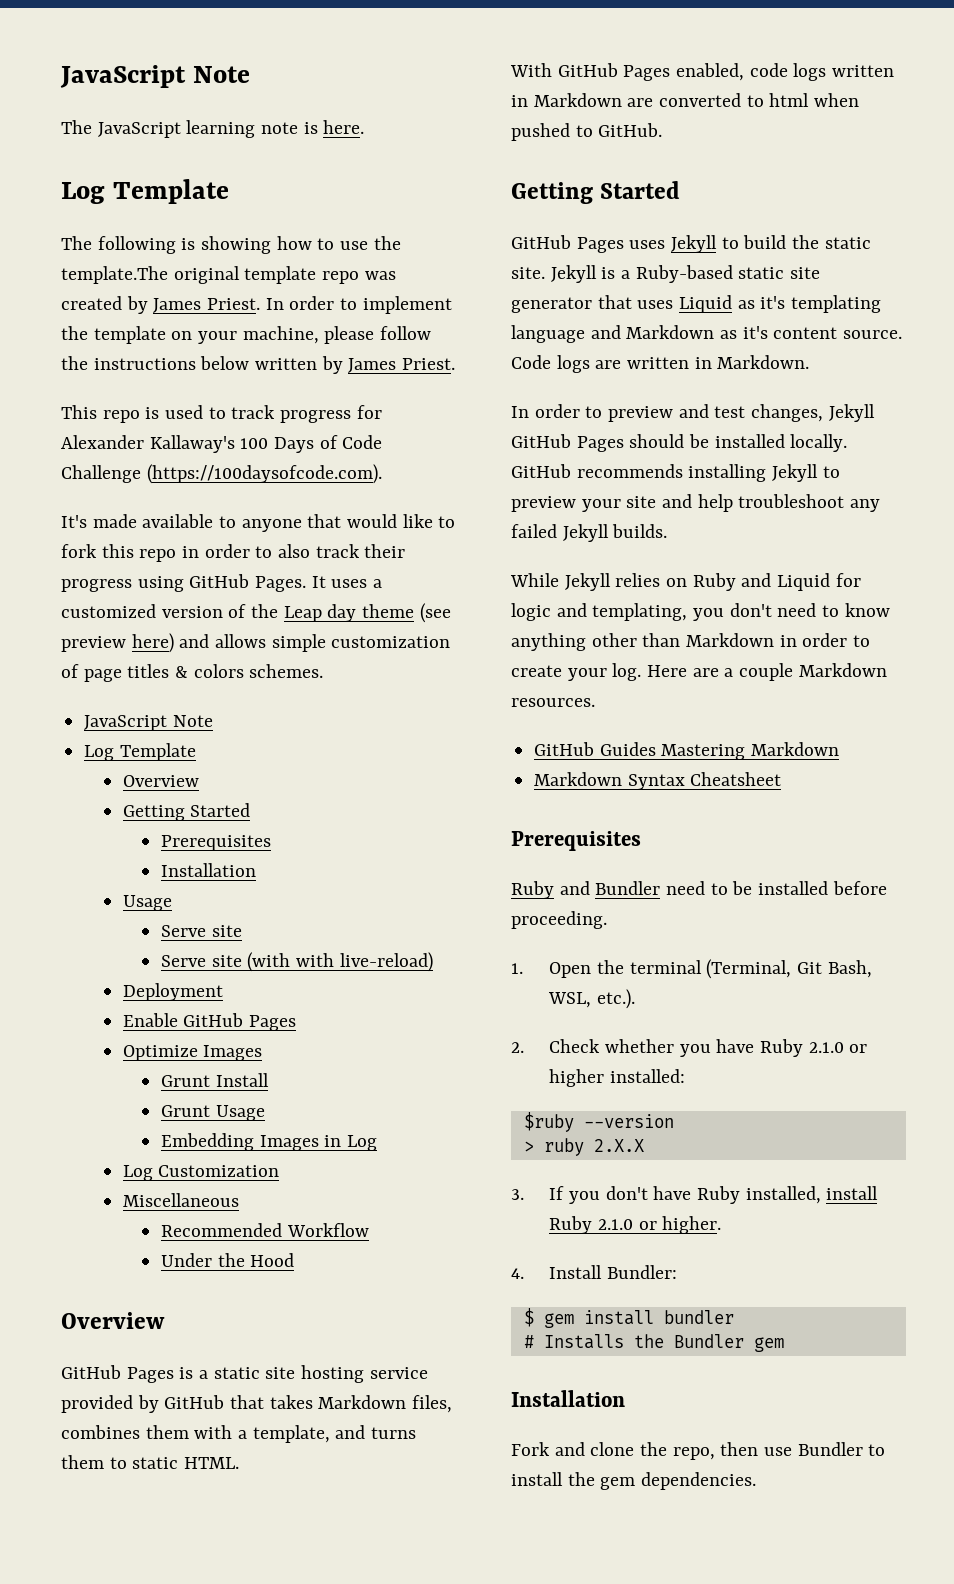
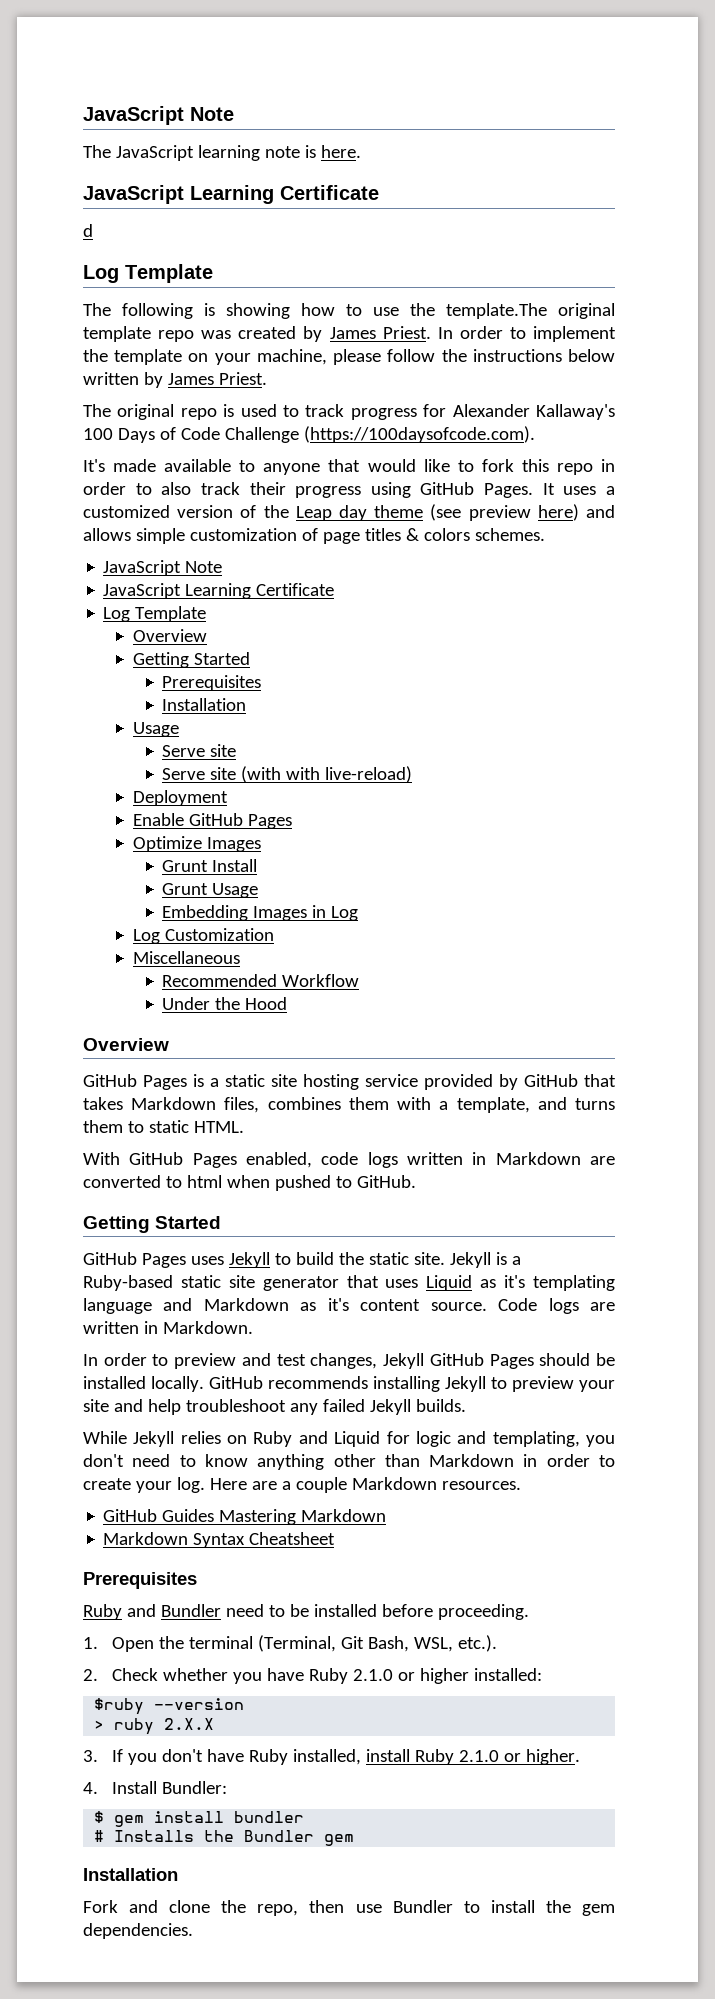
  The JavaScript learning note is here.
+ JavaScript Learning Certificate
+ d
- This repo is used to track progress for Alexander Kallaway's 100 Days of Code Challenge (https://100daysofcode.com).
+ The original repo is used to track progress for Alexander Kallaway's 100 Days of Code Challenge (https://100daysofcode.com).
  It uses a customized version of the Leap day theme (see preview here) and allows simple customization of page titles & colors schemes.
  JavaScript Note
+ JavaScript Learning Certificate

